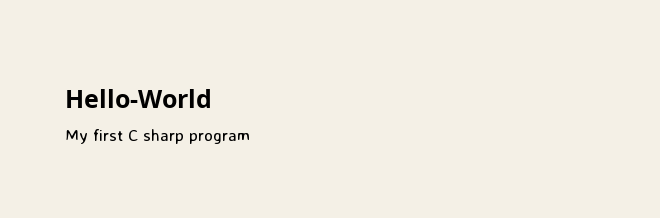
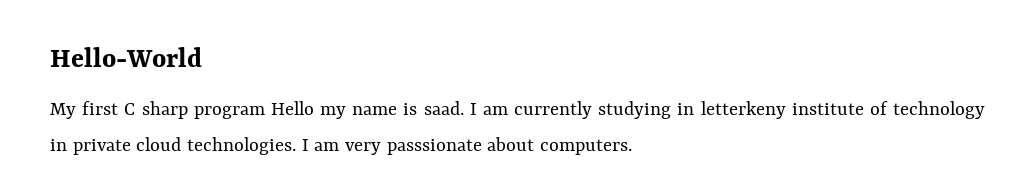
- My first C sharp program
+ My first C sharp program Hello my name is saad. I am currently studying in letterkeny institute of technology in private cloud technologies. I am very passsionate about computers.

